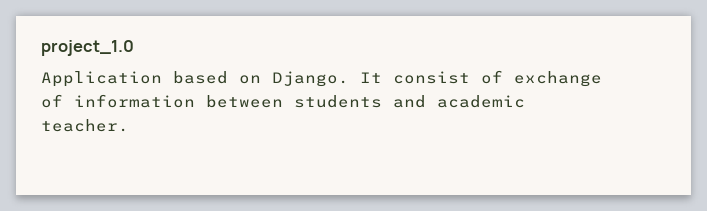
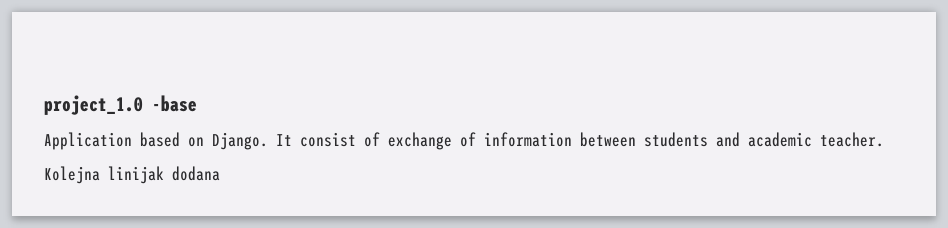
- project_1.0
+ project_1.0 -base
+ Kolejna linijak dodana

